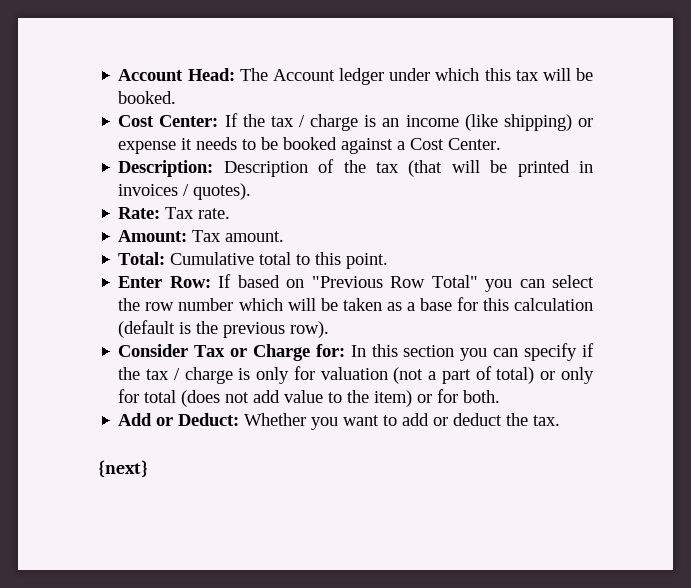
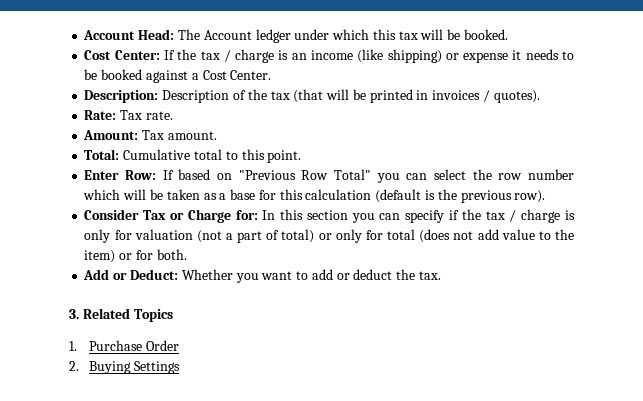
- {next}
+ 3. Related Topics
+ 1. Purchase Order
+ 2. Buying Settings

